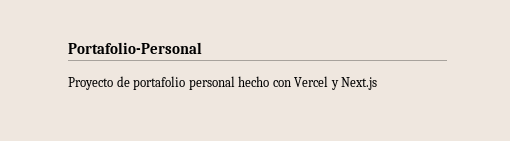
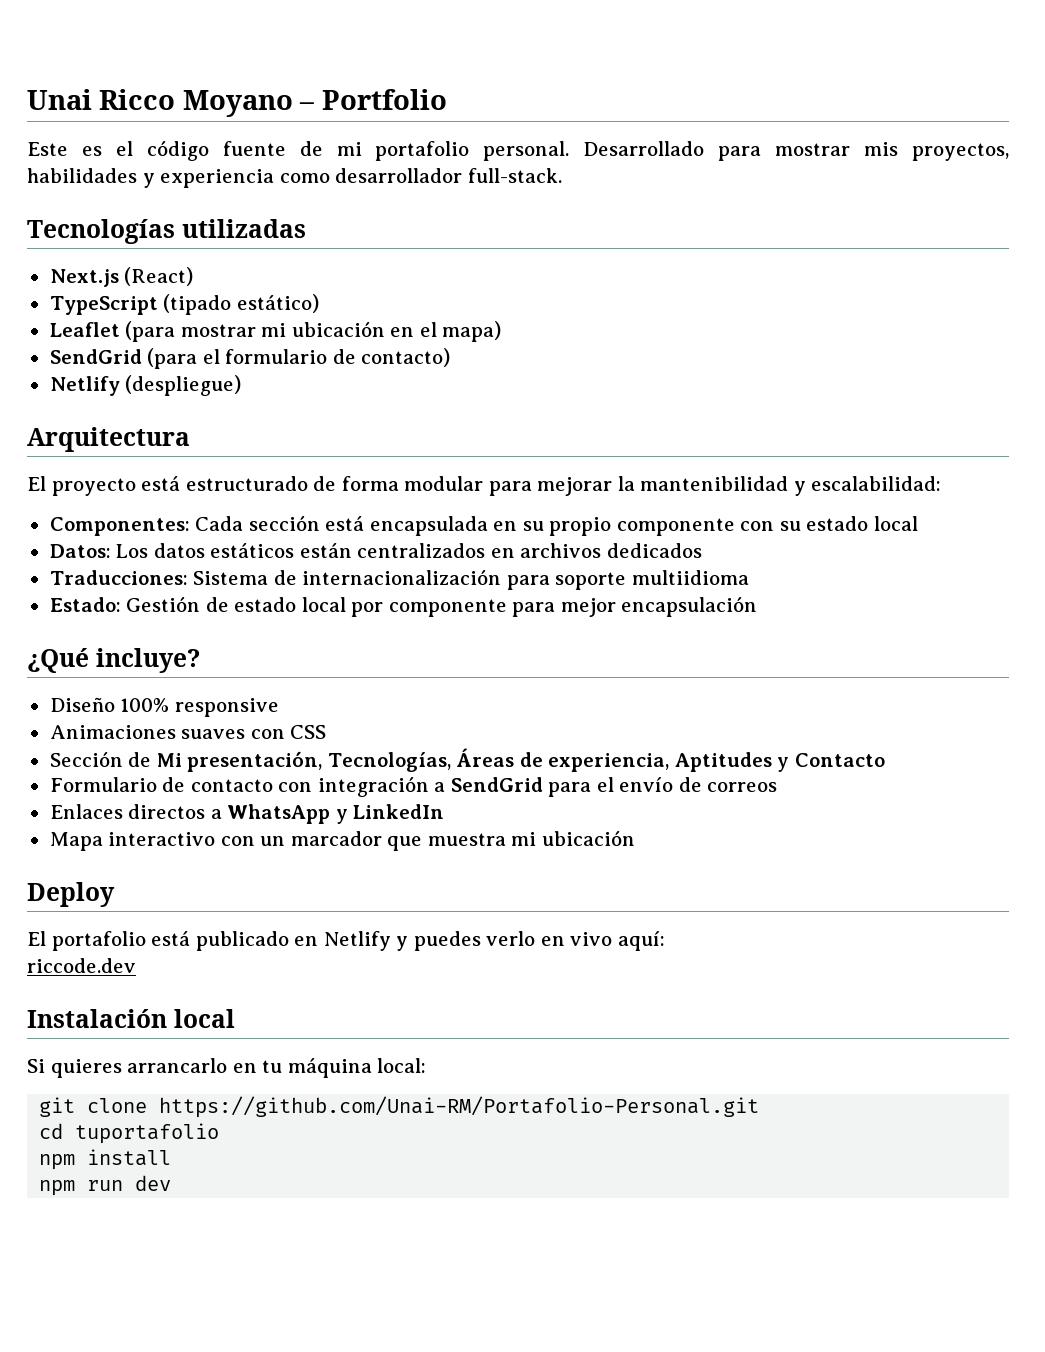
- Portafolio-Personal
- Proyecto de portafolio personal hecho con Vercel y Next.js
+ Unai Ricco Moyano – Portfolio
+ Este es el código fuente de mi portafolio personal. Desarrollado para mostrar mis proyectos, habilidades y experiencia como desarrollador full-stack.
+ Tecnologías utilizadas
+ Next.js (React)
+ TypeScript (tipado estático)
+ Leaflet (para mostrar mi ubicación en el mapa)
+ SendGrid (para el formulario de contacto)
+ Netlify (despliegue)
+ Arquitectura
+ El proyecto está estructurado de forma modular para mejorar la mantenibilidad y escalabilidad:
+ Componentes: Cada sección está encapsulada en su propio componente con su estado local
+ Datos: Los datos estáticos están centralizados en archivos dedicados
+ Traducciones: Sistema de internacionalización para soporte multiidioma
+ Estado: Gestión de estado local por componente para mejor encapsulación
+ ¿Qué incluye?
+ Diseño 100% responsive
+ Animaciones suaves con CSS
+ Sección de Mi presentación, Tecnologías, Áreas de experiencia, Aptitudes y Contacto
+ Formulario de contacto con integración a SendGrid para el envío de correos
+ Enlaces directos a WhatsApp y LinkedIn
+ Mapa interactivo con un marcador que muestra mi ubicación
+ Deploy
+ El portafolio está publicado en Netlify y puedes verlo en vivo aquí:
+ riccode.dev
+ Instalación local
+ Si quieres arrancarlo en tu máquina local:
+ git clone https://github.com/Unai-RM/Portafolio-Personal.git
+ cd tuportafolio
+ npm install
+ npm run dev

